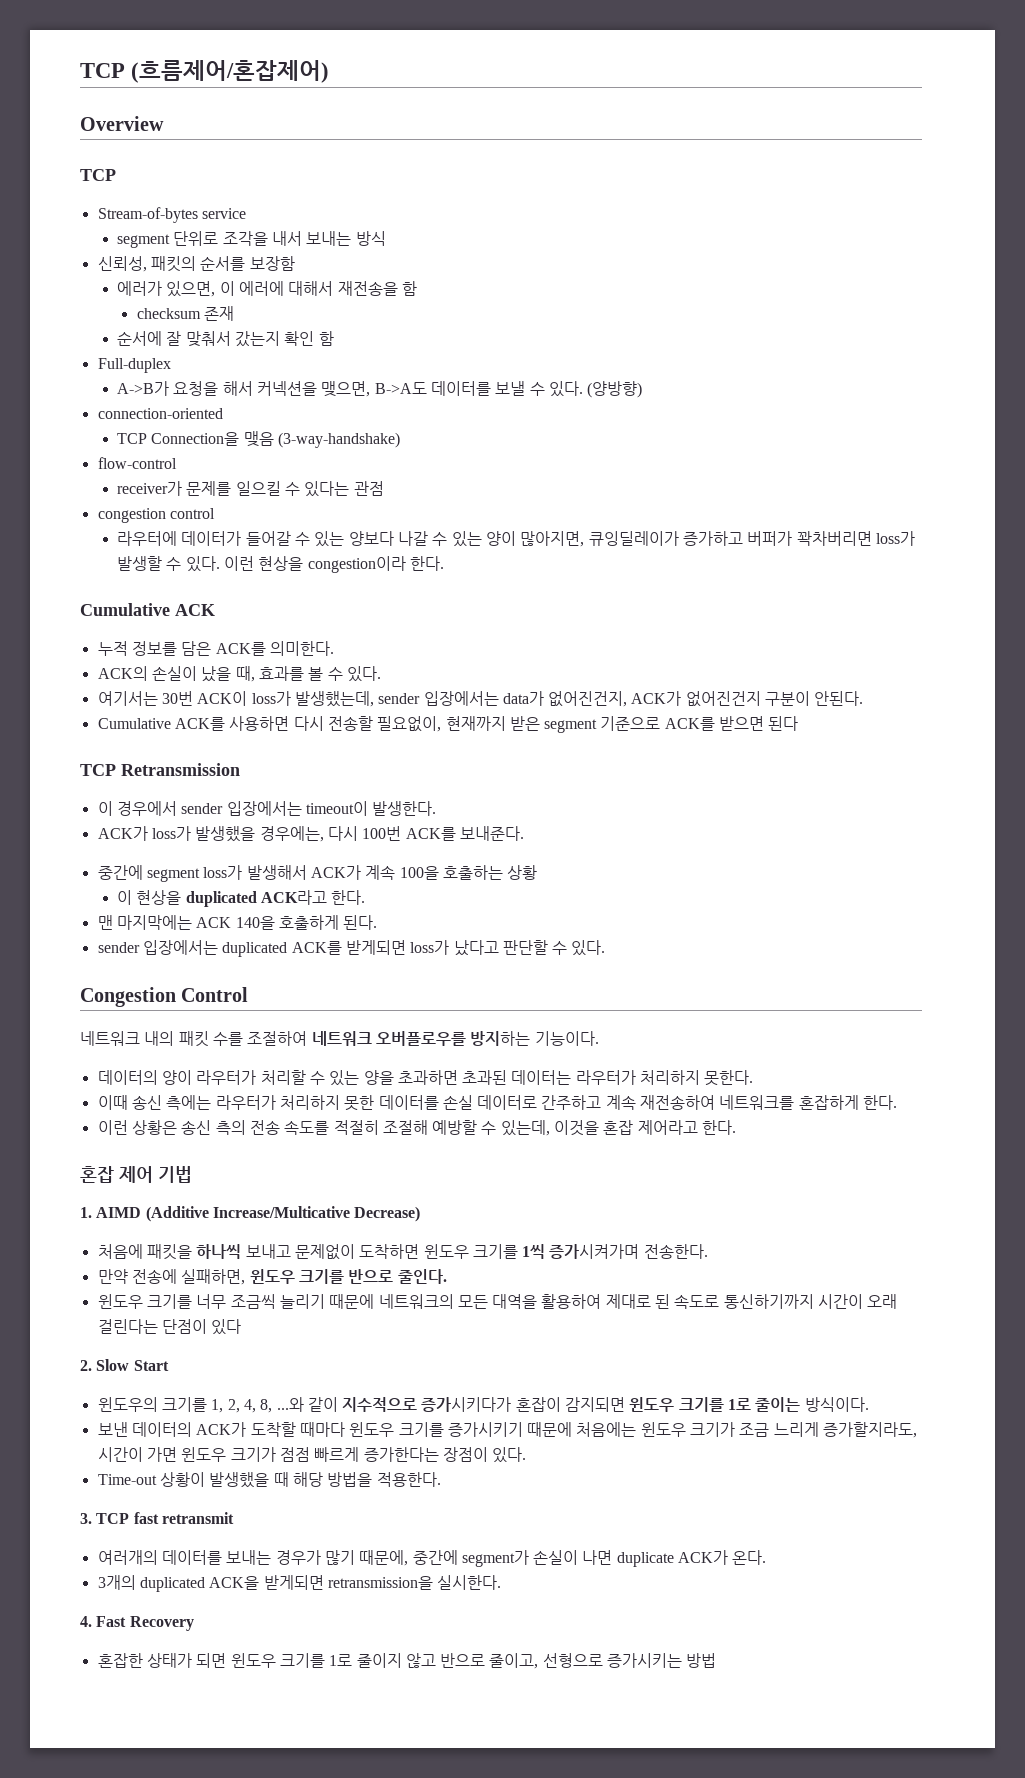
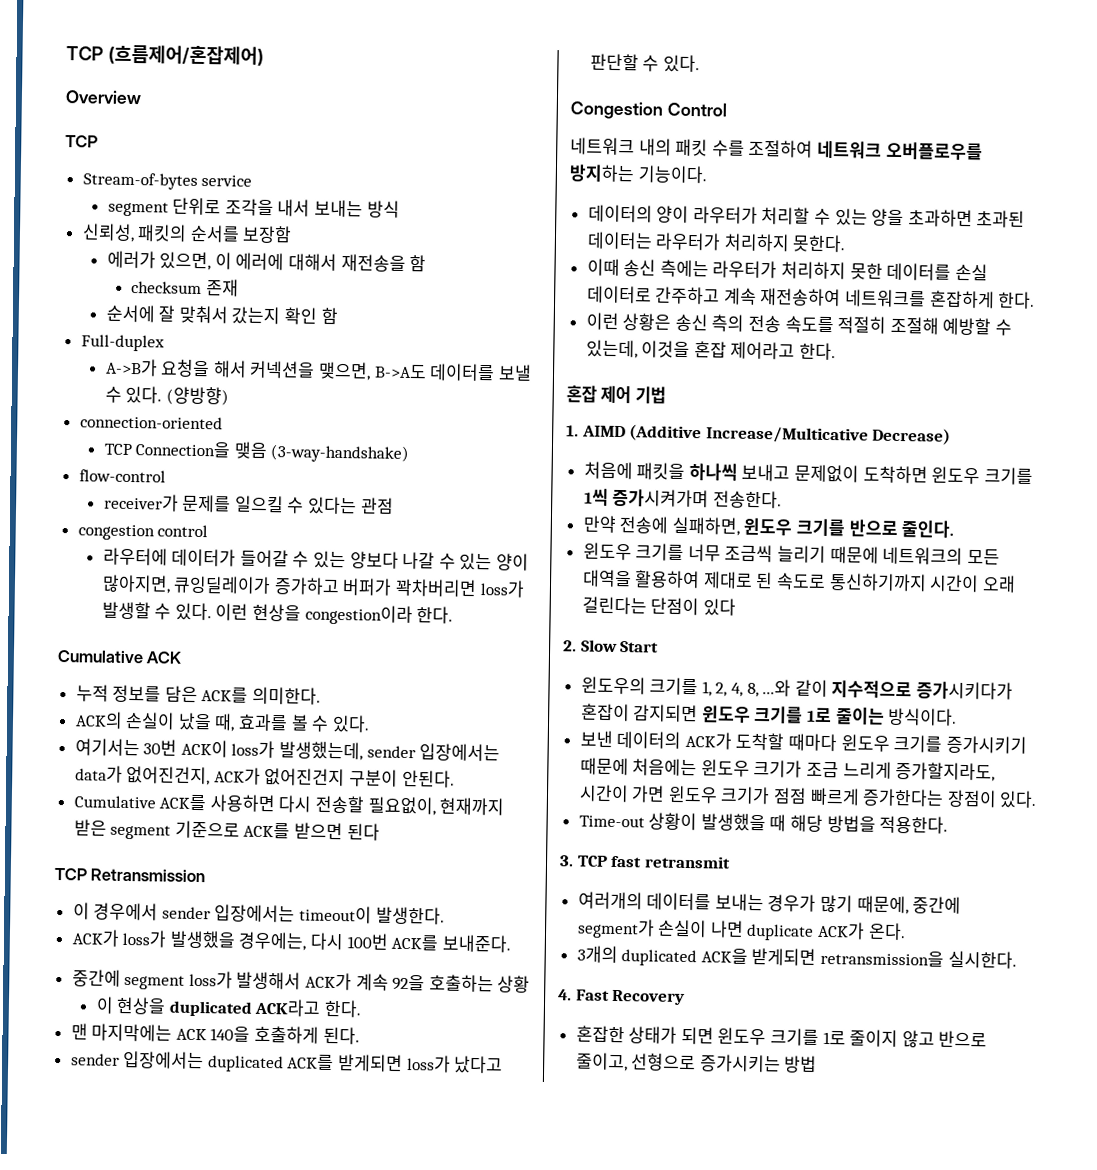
- 중간에 segment loss가 발생해서 ACK가 계속 100을 호출하는 상황
+ 중간에 segment loss가 발생해서 ACK가 계속 92을 호출하는 상황

